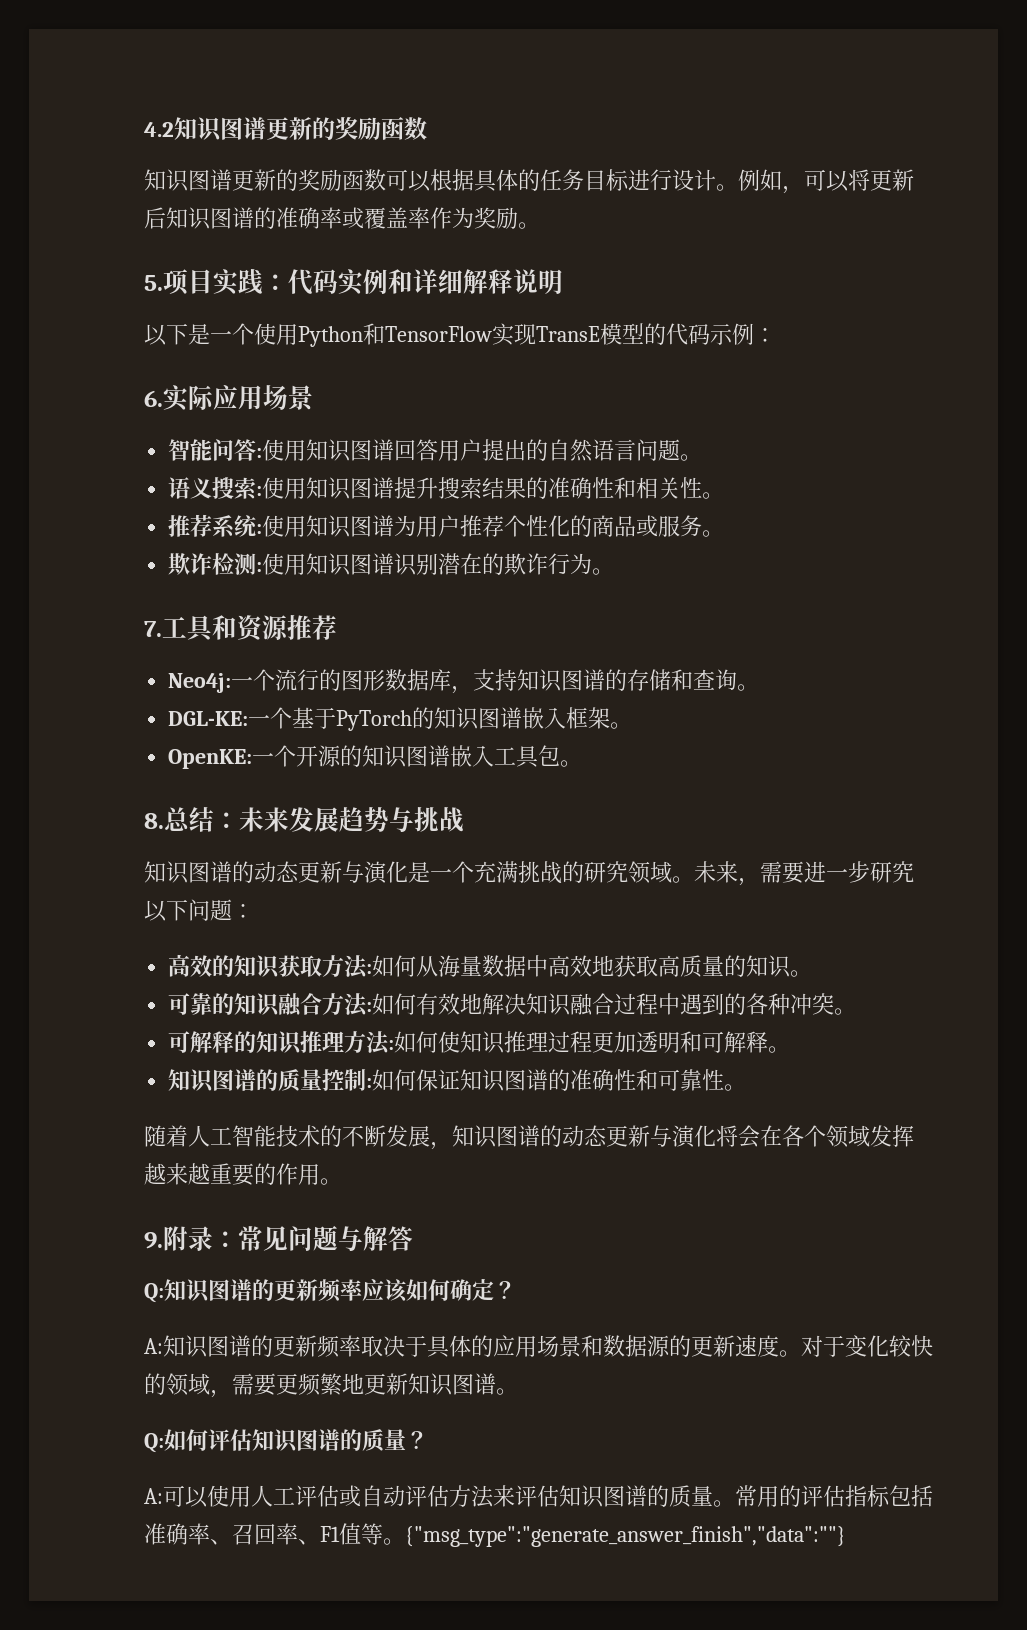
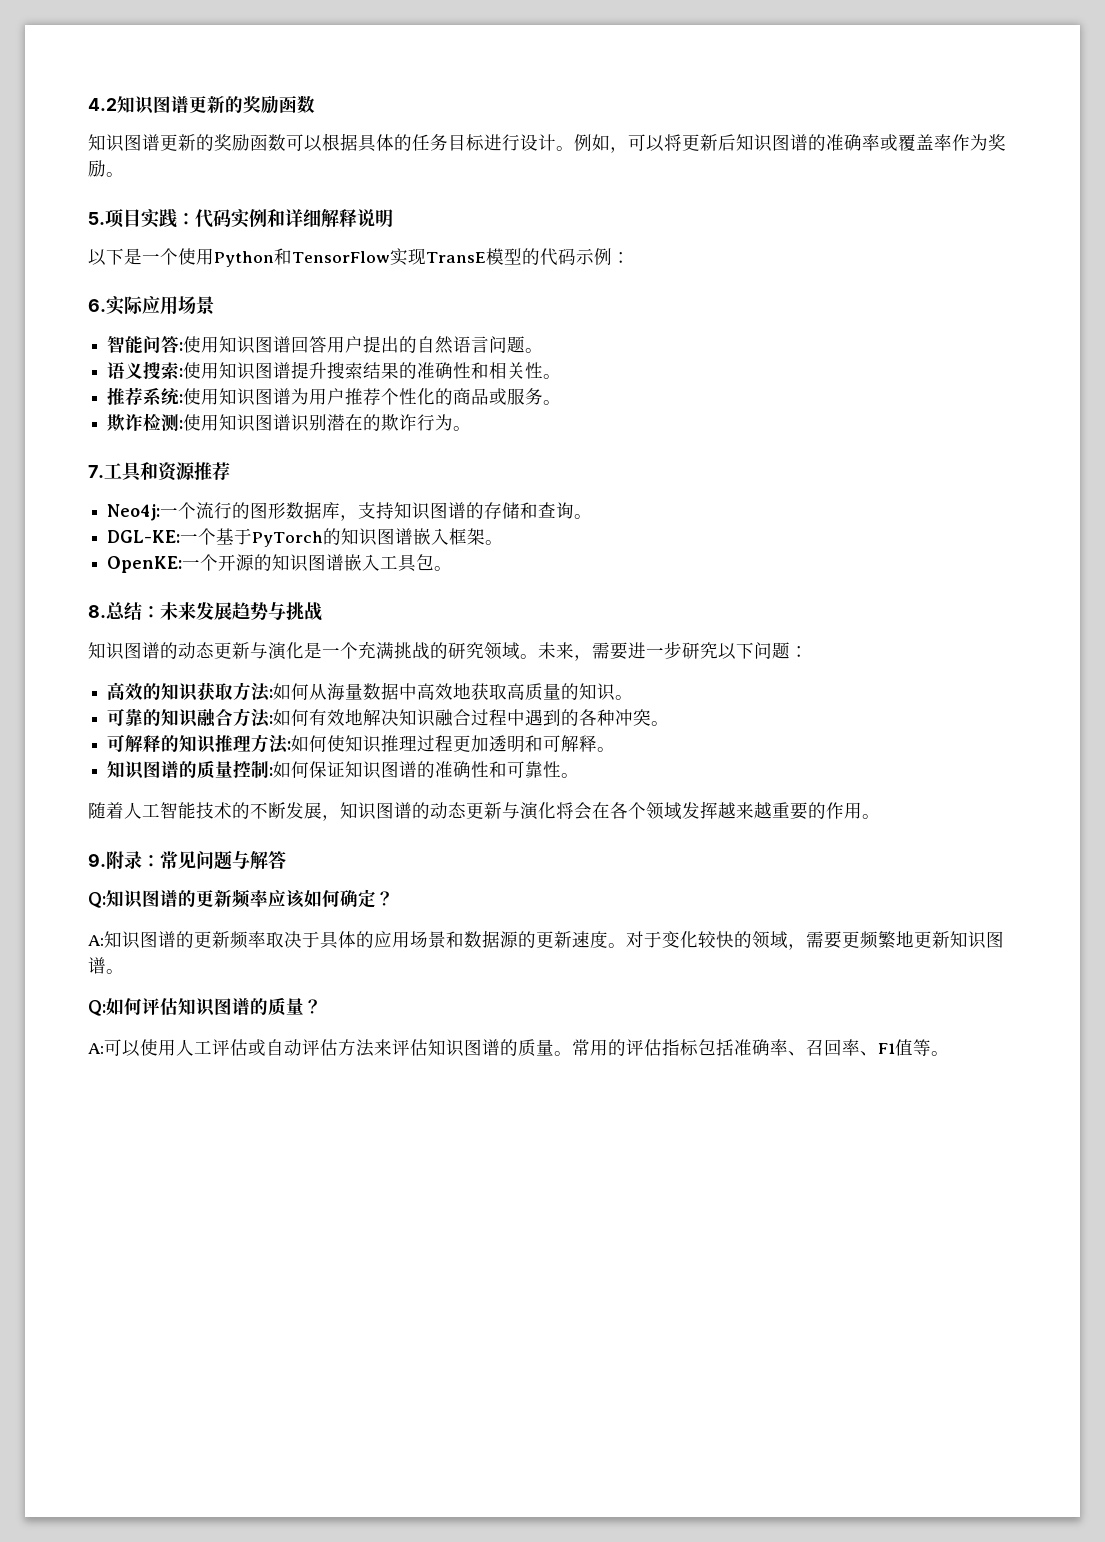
- {"msg_type":"generate_answer_finish","data":""}

